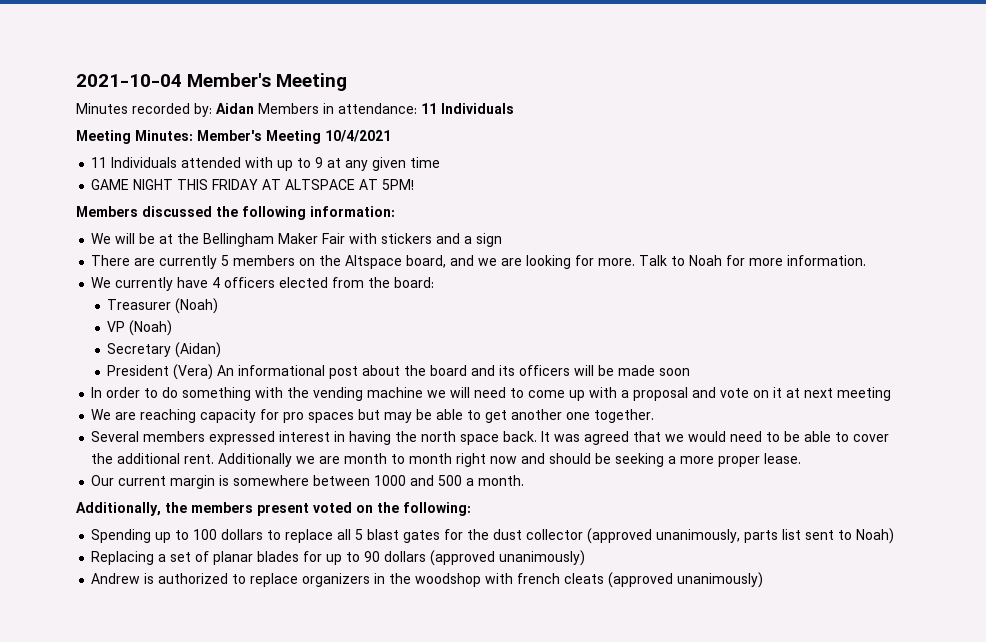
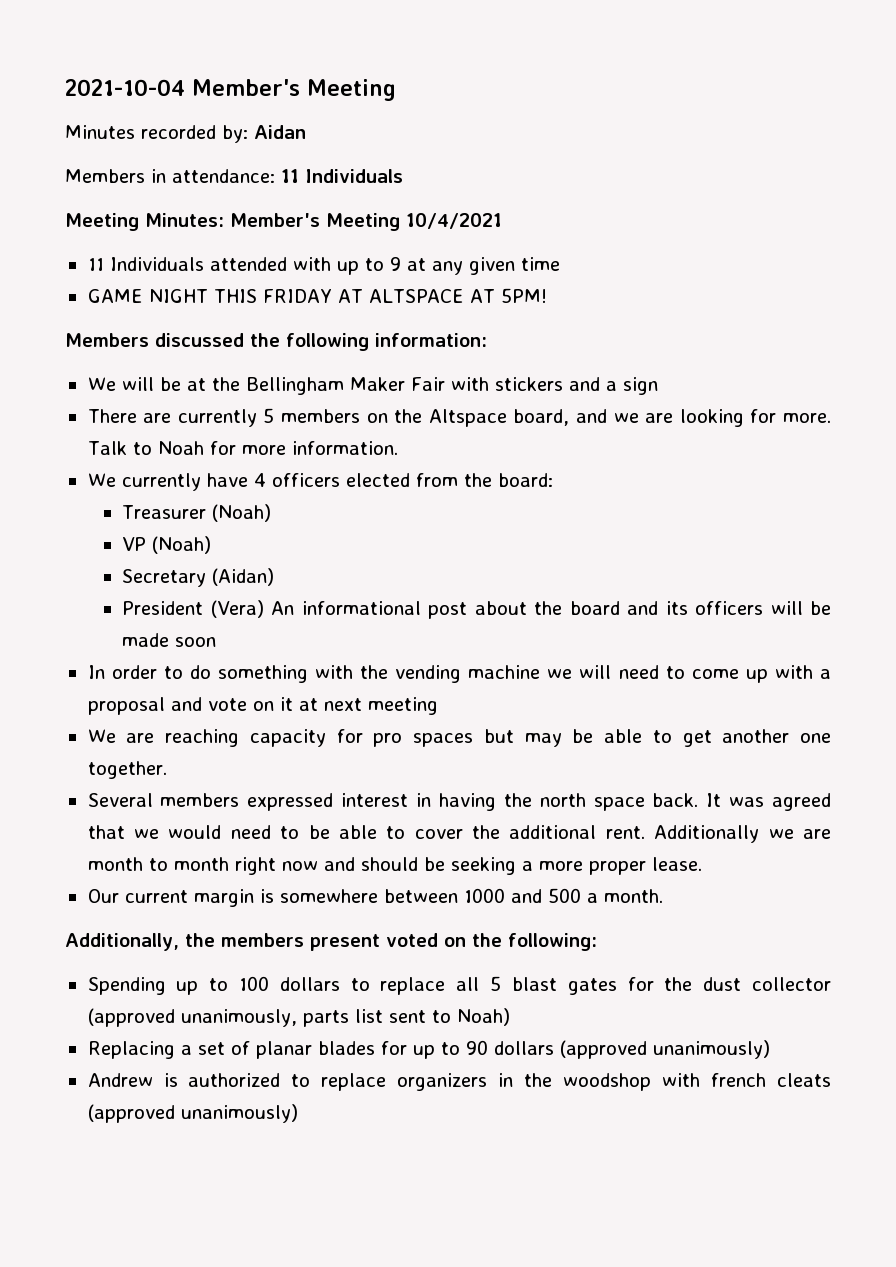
- Minutes recorded by: Aidan Members in attendance: 11 Individuals
+ Minutes recorded by: Aidan
+ Members in attendance: 11 Individuals

